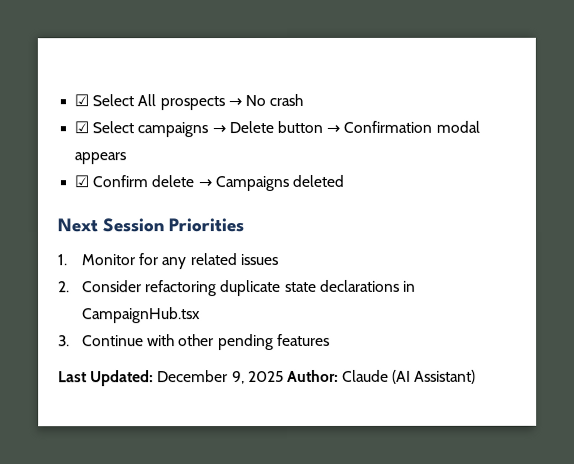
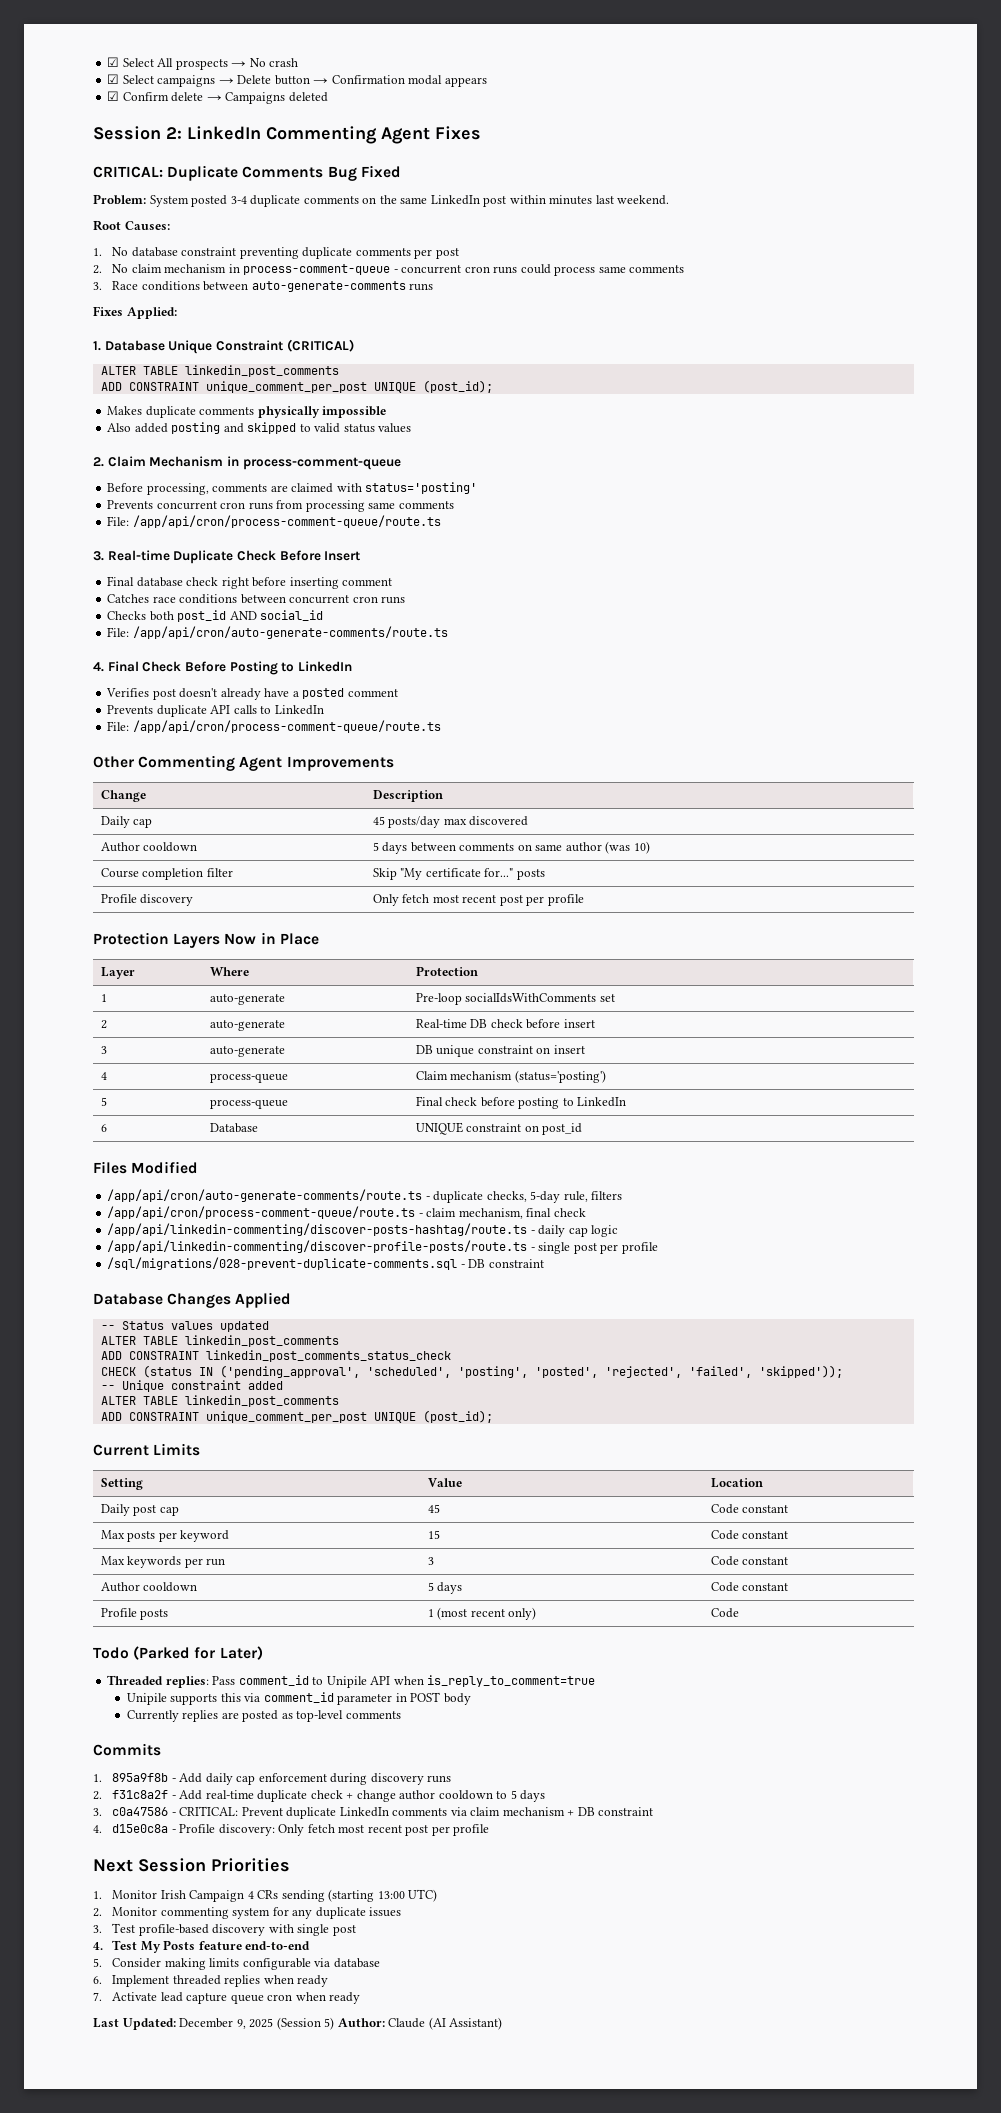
+ Session 2: LinkedIn Commenting Agent Fixes
+ CRITICAL: Duplicate Comments Bug Fixed
+ Problem: System posted 3-4 duplicate comments on the same LinkedIn post within minutes last weekend.
+ Root Causes:
+ 1. No database constraint preventing duplicate comments per post
+ 2. No claim mechanism in process-comment-queue - concurrent cron runs could process same comments
+ 3. Race conditions between auto-generate-comments runs
+ Fixes Applied:
+ 1. Database Unique Constraint (CRITICAL)
+ ALTER TABLE linkedin_post_comments
+ ADD CONSTRAINT unique_comment_per_post UNIQUE (post_id);
+ Makes duplicate comments physically impossible
+ Also added posting and skipped to valid status values
+ 2. Claim Mechanism in process-comment-queue
+ Before processing, comments are claimed with status='posting'
+ Prevents concurrent cron runs from processing same comments
+ File: /app/api/cron/process-comment-queue/route.ts
+ 3. Real-time Duplicate Check Before Insert
+ Final database check right before inserting comment
+ Catches race conditions between concurrent cron runs
+ Checks both post_id AND social_id
+ File: /app/api/cron/auto-generate-comments/route.ts
+ 4. Final Check Before Posting to LinkedIn
+ Verifies post doesn't already have a posted comment
+ Prevents duplicate API calls to LinkedIn
+ File: /app/api/cron/process-comment-queue/route.ts
+ Other Commenting Agent Improvements
+ Change | Description
+ Daily cap | 45 posts/day max discovered
+ Author cooldown | 5 days between comments on same author (was 10)
+ Course completion filter | Skip "My certificate for..." posts
+ Profile discovery | Only fetch most recent post per profile
+ Protection Layers Now in Place
+ Layer | Where | Protection
+ 1 | auto-generate | Pre-loop socialIdsWithComments set
+ 2 | auto-generate | Real-time DB check before insert
+ 3 | auto-generate | DB unique constraint on insert
+ 4 | process-queue | Claim mechanism (status='posting')
+ 5 | process-queue | Final check before posting to LinkedIn
+ 6 | Database | UNIQUE constraint on post_id
+ Files Modified
+ /app/api/cron/auto-generate-comments/route.ts - duplicate checks, 5-day rule, filters
+ /app/api/cron/process-comment-queue/route.ts - claim mechanism, final check
+ /app/api/linkedin-commenting/discover-posts-hashtag/route.ts - daily cap logic
+ /app/api/linkedin-commenting/discover-profile-posts/route.ts - single post per profile
+ /sql/migrations/028-prevent-duplicate-comments.sql - DB constraint
+ Database Changes Applied
+ -- Status values updated
+ ALTER TABLE linkedin_post_comments
+ ADD CONSTRAINT linkedin_post_comments_status_check
+ CHECK (status IN ('pending_approval', 'scheduled', 'posting', 'posted', 'rejected', 'failed', 'skipped'));
+ -- Unique constraint added
+ ALTER TABLE linkedin_post_comments
+ ADD CONSTRAINT unique_comment_per_post UNIQUE (post_id);
+ Current Limits
+ Setting | Value | Location
+ Daily post cap | 45 | Code constant
+ Max posts per keyword | 15 | Code constant
+ Max keywords per run | 3 | Code constant
+ Author cooldown | 5 days | Code constant
+ Profile posts | 1 (most recent only) | Code
+ Todo (Parked for Later)
+ Threaded replies: Pass comment_id to Unipile API when is_reply_to_comment=true
+ Unipile supports this via comment_id parameter in POST body
+ Currently replies are posted as top-level comments
+ Commits
+ 1. 895a9f8b - Add daily cap enforcement during discovery runs
+ 2. f31c8a2f - Add real-time duplicate check + change author cooldown to 5 days
+ 3. c0a47586 - CRITICAL: Prevent duplicate LinkedIn comments via claim mechanism + DB constraint
+ 4. d15e0c8a - Profile discovery: Only fetch most recent post per profile
- 1. Monitor for any related issues
+ 1. Monitor Irish Campaign 4 CRs sending (starting 13:00 UTC)
+ 2. Monitor commenting system for any duplicate issues
- 2. Consider refactoring duplicate state declarations in CampaignHub.tsx
- 3. Continue with other pending features
+ 3. Test profile-based discovery with single post
+ 4. Test My Posts feature end-to-end
+ 5. Consider making limits configurable via database
+ 6. Implement threaded replies when ready
+ 7. Activate lead capture queue cron when ready
- Last Updated: December 9, 2025 Author: Claude (AI Assistant)
+ Last Updated: December 9, 2025 (Session 5) Author: Claude (AI Assistant)

